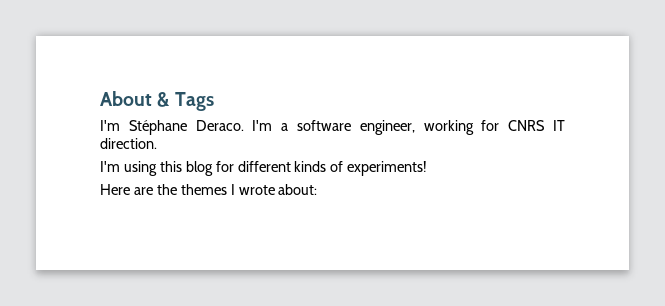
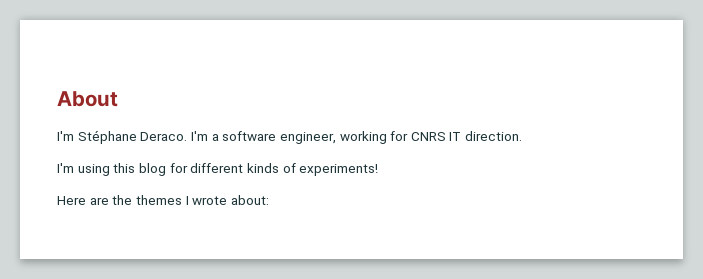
- About & Tags
+ About

